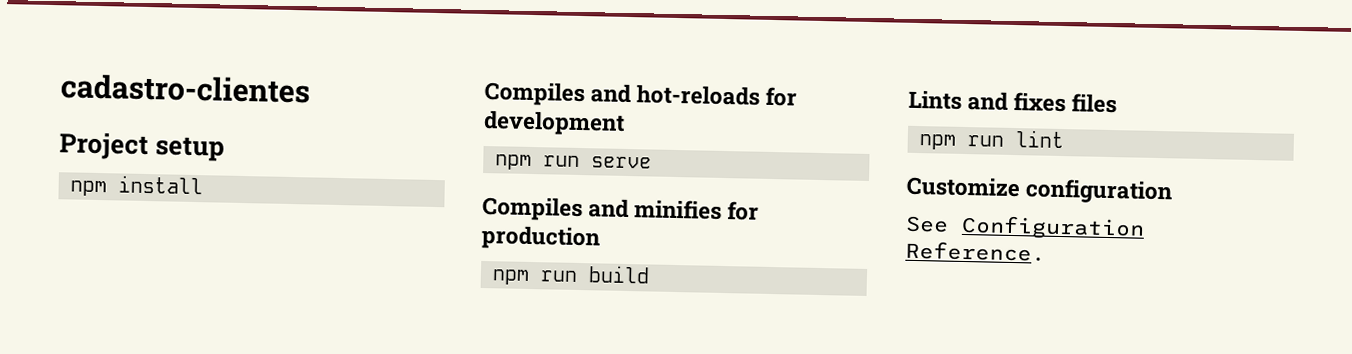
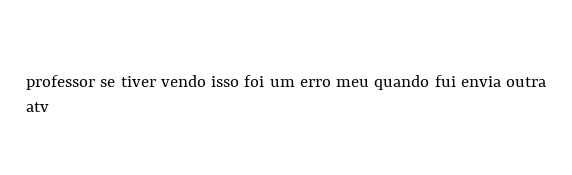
- cadastro-clientes
- Project setup
- npm install
- Compiles and hot-reloads for development
- npm run serve
- Compiles and minifies for production
- npm run build
- Lints and fixes files
- npm run lint
- Customize configuration
- See Configuration Reference.
+ professor se tiver vendo isso foi um erro meu quando fui envia outra atv

